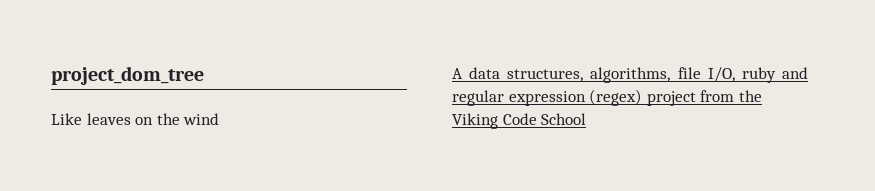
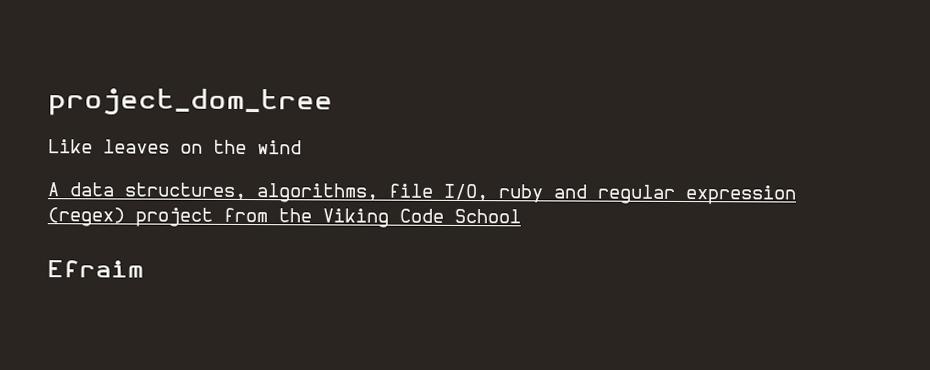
+ Efraim

